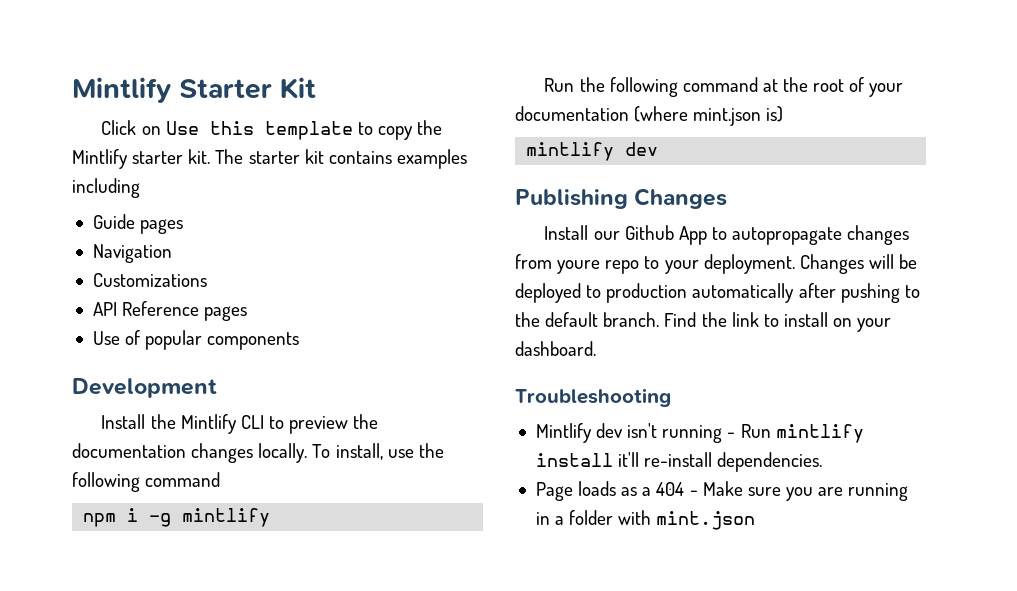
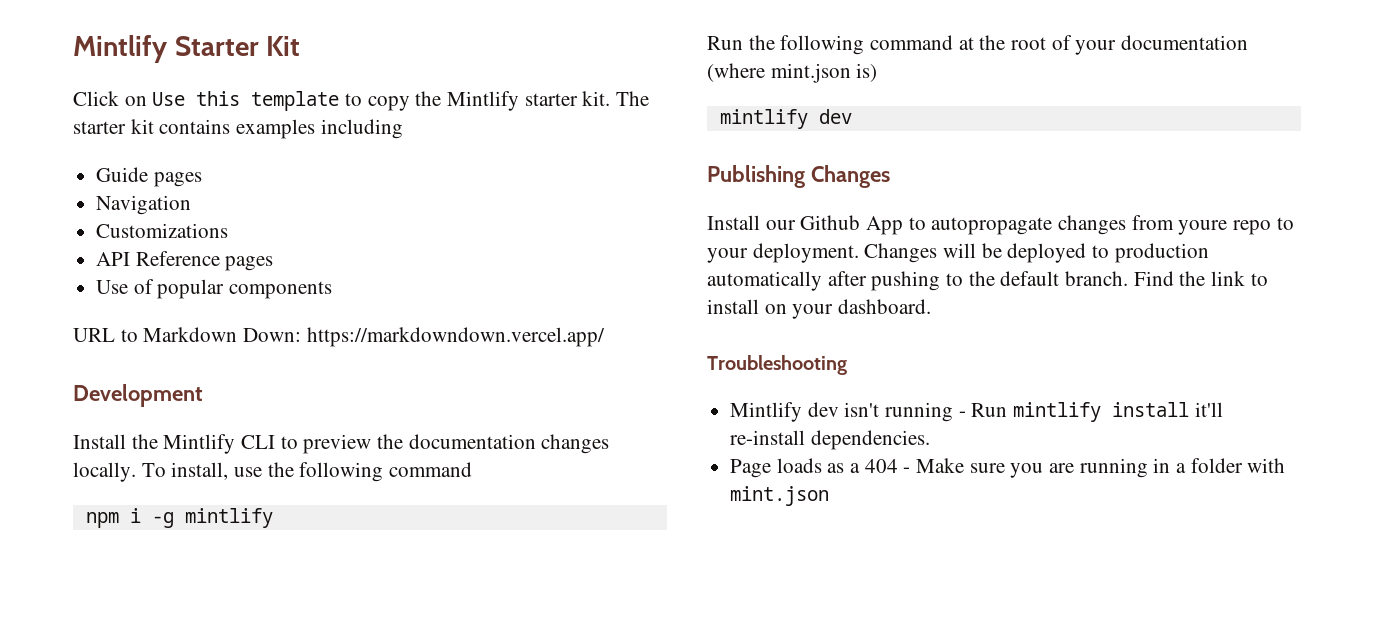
+ URL to Markdown Down: https://markdowndown.vercel.app/

